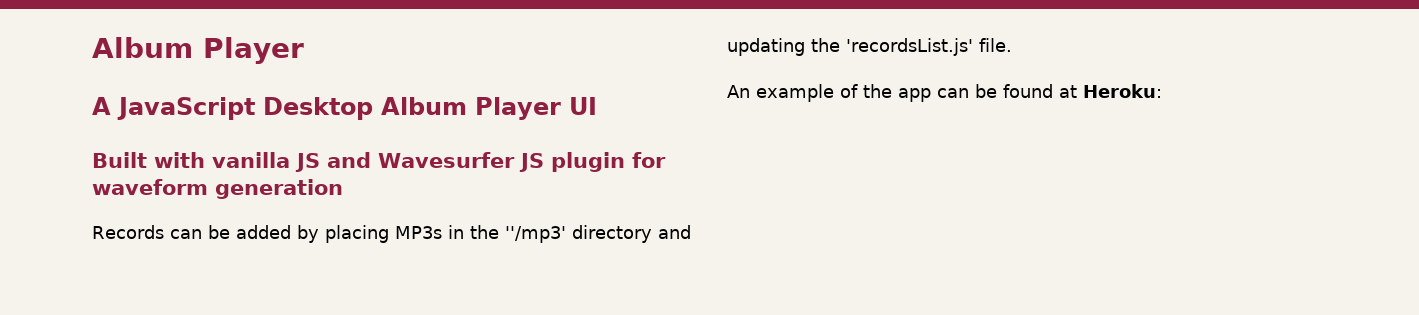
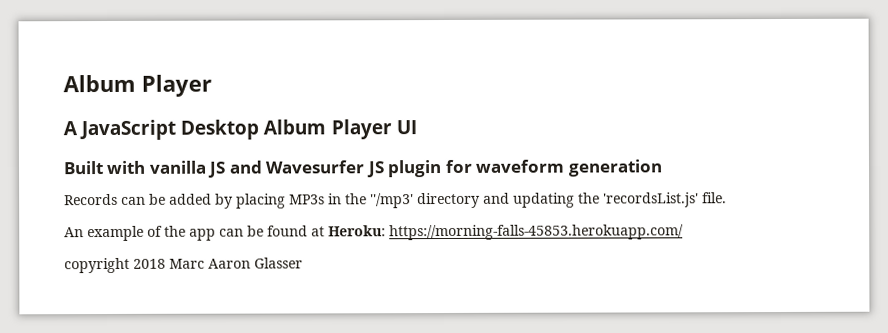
- An example of the app can be found at Heroku:
+ An example of the app can be found at Heroku: https://morning-falls-45853.herokuapp.com/
+ copyright 2018 Marc Aaron Glasser

